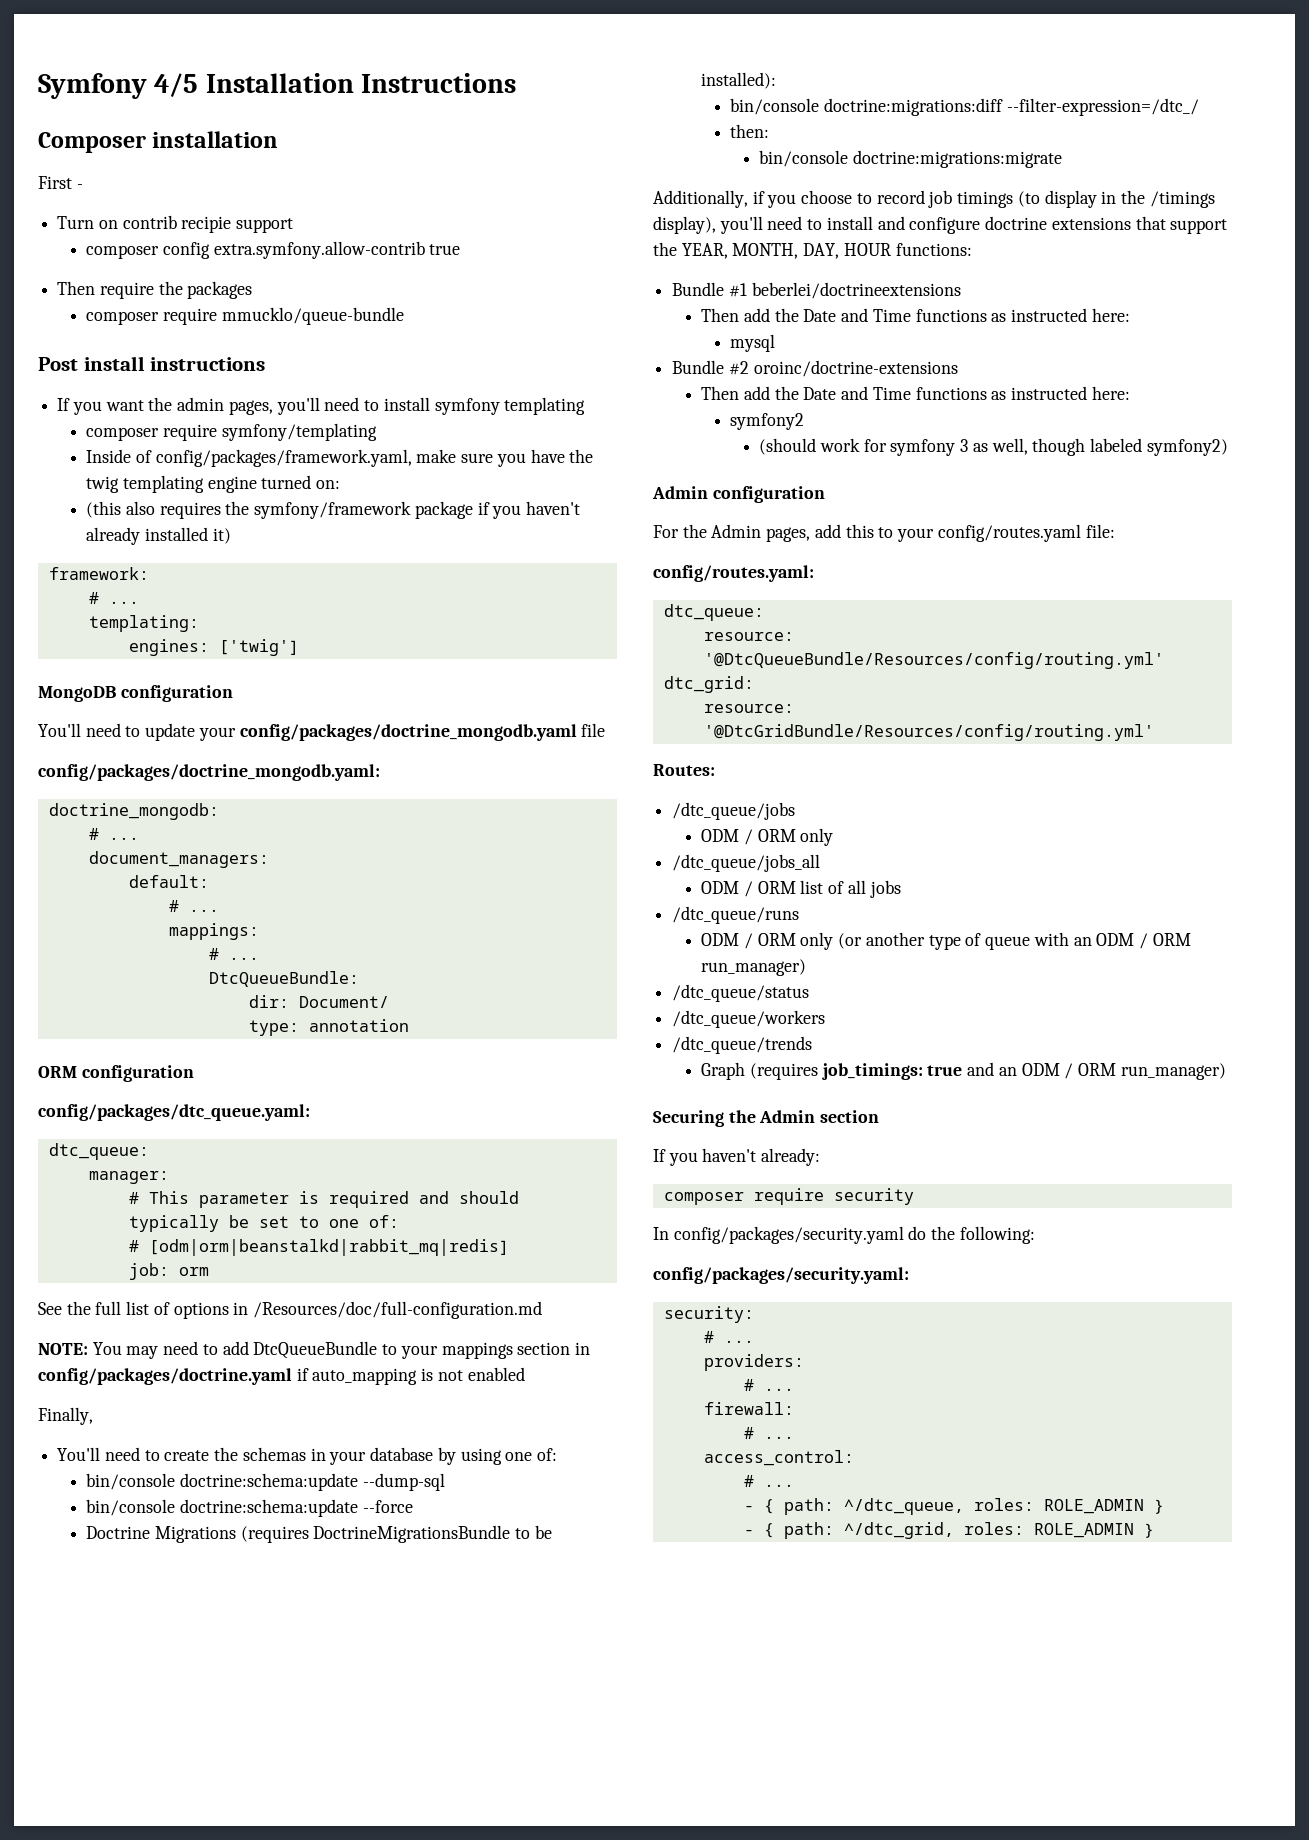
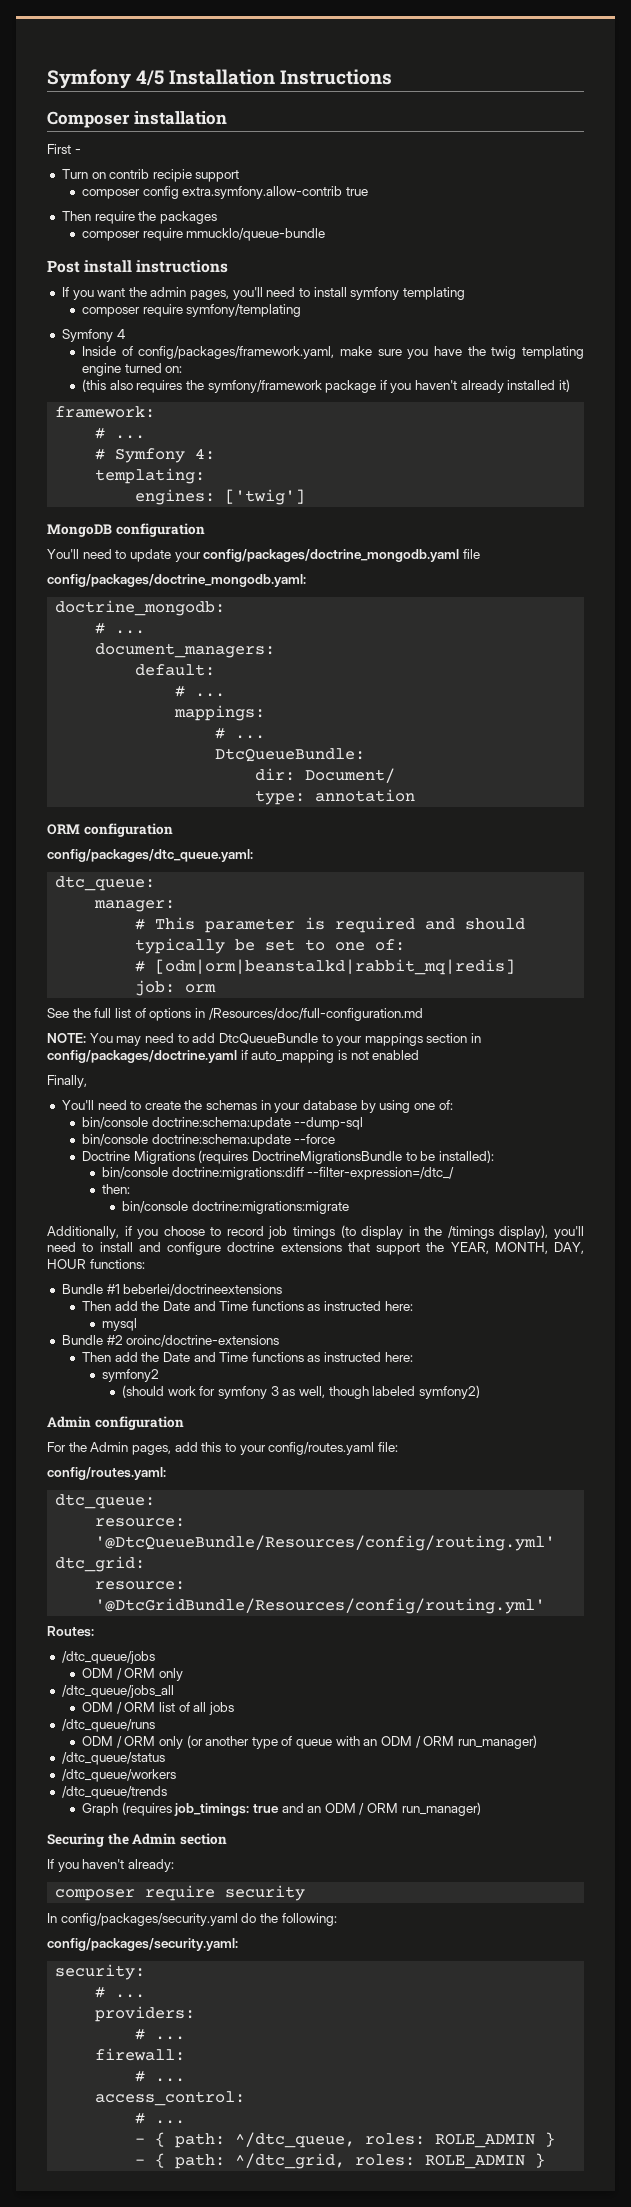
+ Symfony 4
+ # Symfony 4:

